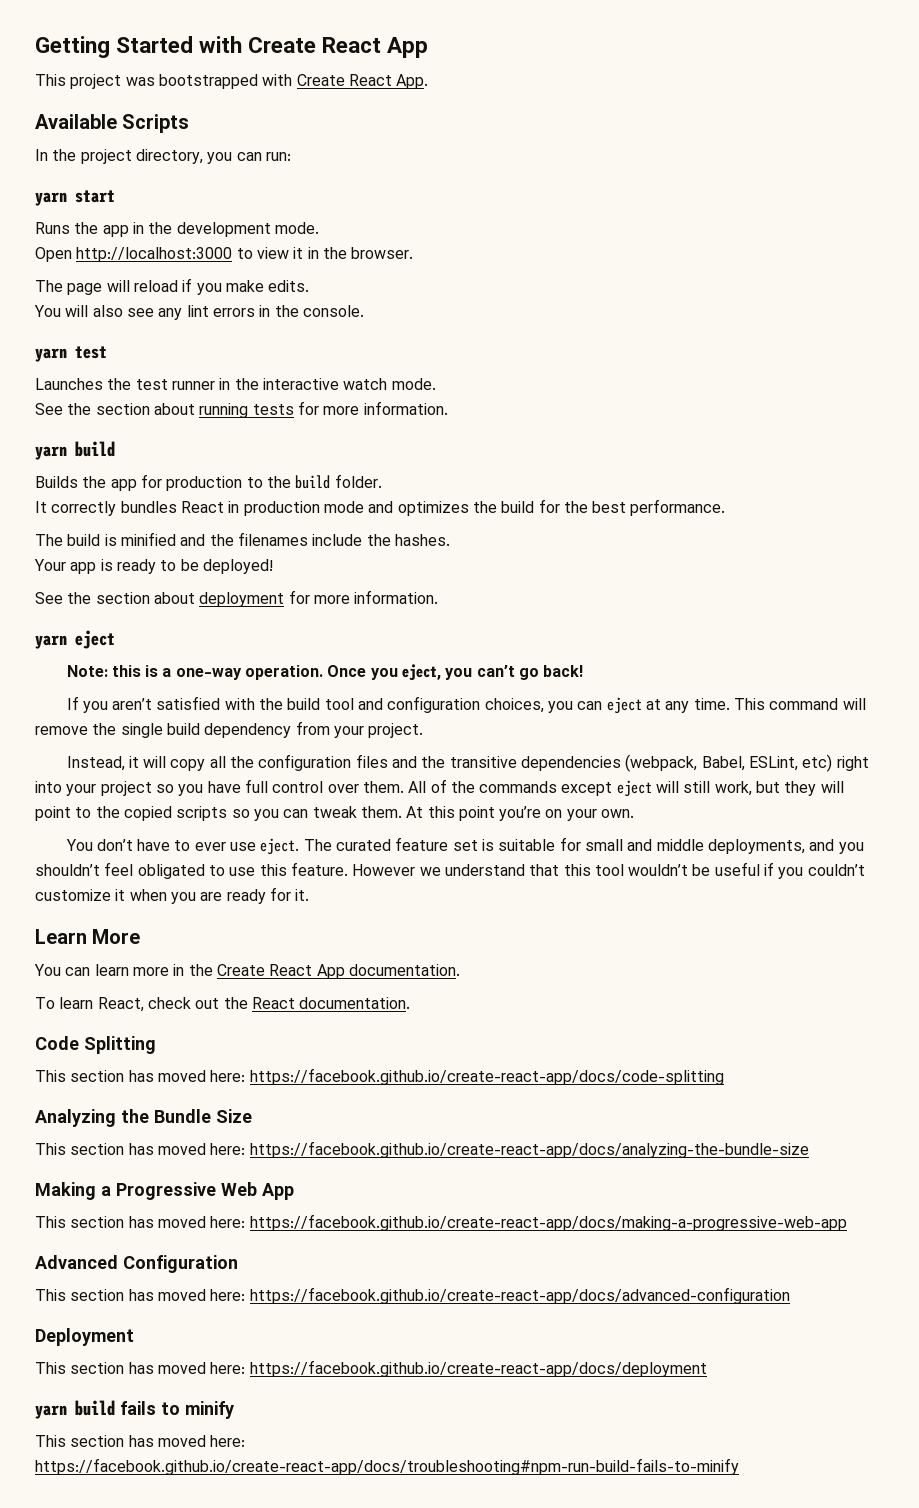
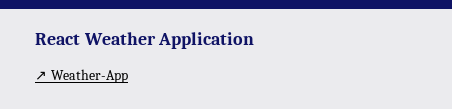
- Getting Started with Create React App
- This project was bootstrapped with Create React App.
- Available Scripts
- In the project directory, you can run:
- yarn start
- Runs the app in the development mode.
- Open http://localhost:3000 to view it in the browser.
- The page will reload if you make edits.
- You will also see any lint errors in the console.
- yarn test
- Launches the test runner in the interactive watch mode.
- See the section about running tests for more information.
- yarn build
- Builds the app for production to the build folder.
- It correctly bundles React in production mode and optimizes the build for the best performance.
- The build is minified and the filenames include the hashes.
- Your app is ready to be deployed!
- See the section about deployment for more information.
- yarn eject
- Note: this is a one-way operation. Once you eject, you can’t go back!
- If you aren’t satisfied with the build tool and configuration choices, you can eject at any time. This command will remove the single build dependency from your project.
- Instead, it will copy all the configuration files and the transitive dependencies (webpack, Babel, ESLint, etc) right into your project so you have full control over them. All of the commands except eject will still work, but they will point to the copied scripts so you can tweak them. At this point you’re on your own.
- You don’t have to ever use eject. The curated feature set is suitable for small and middle deployments, and you shouldn’t feel obligated to use this feature. However we understand that this tool wouldn’t be useful if you couldn’t customize it when you are ready for it.
- Learn More
- You can learn more in the Create React App documentation.
- To learn React, check out the React documentation.
- Code Splitting
- This section has moved here: https://facebook.github.io/create-react-app/docs/code-splitting
- Analyzing the Bundle Size
- This section has moved here: https://facebook.github.io/create-react-app/docs/analyzing-the-bundle-size
- Making a Progressive Web App
- This section has moved here: https://facebook.github.io/create-react-app/docs/making-a-progressive-web-app
- Advanced Configuration
- This section has moved here: https://facebook.github.io/create-react-app/docs/advanced-configuration
- Deployment
- This section has moved here: https://facebook.github.io/create-react-app/docs/deployment
- yarn build fails to minify
- This section has moved here: https://facebook.github.io/create-react-app/docs/troubleshooting#npm-run-build-fails-to-minify
+ React Weather Application
+ ↗ Weather-App

